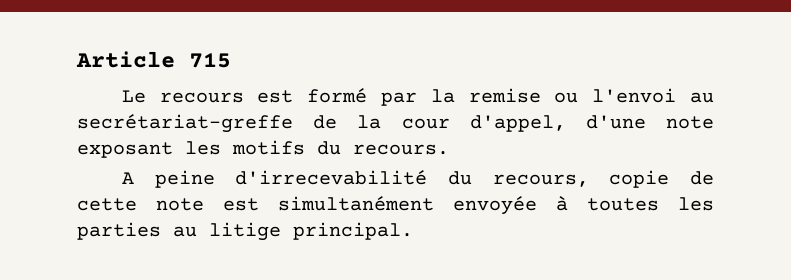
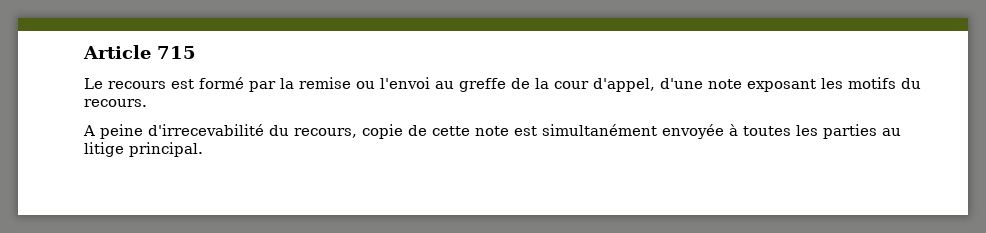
- Le recours est formé par la remise ou l'envoi au secrétariat-greffe de la cour d'appel, d'une note exposant les motifs du recours.
+ Le recours est formé par la remise ou l'envoi au greffe de la cour d'appel, d'une note exposant les motifs du recours.

